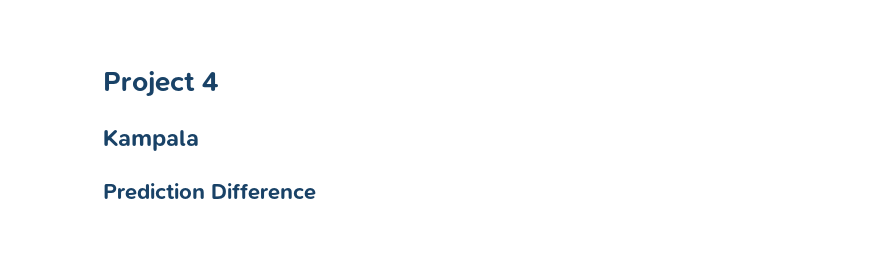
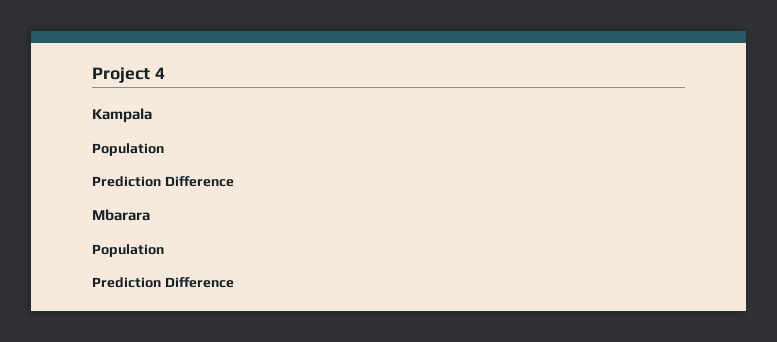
  Kampala
+ Population
+ Prediction Difference
+ Mbarara
+ Population

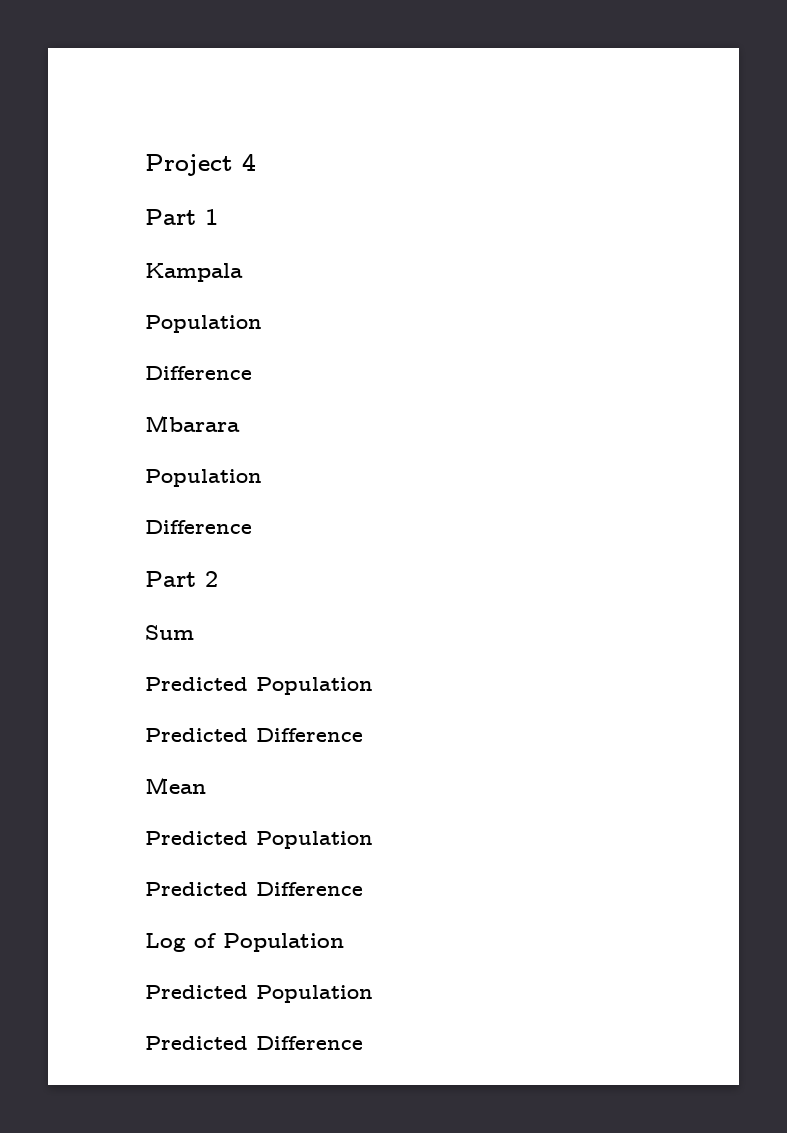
+ Part 1
  Kampala
  Population
- Prediction Difference
+ Difference
  Mbarara
  Population
- Prediction Difference
+ Difference
+ Part 2
+ Sum
+ Predicted Population
+ Predicted Difference
+ Mean
+ Predicted Population
+ Predicted Difference
+ Log of Population
+ Predicted Population
+ Predicted Difference

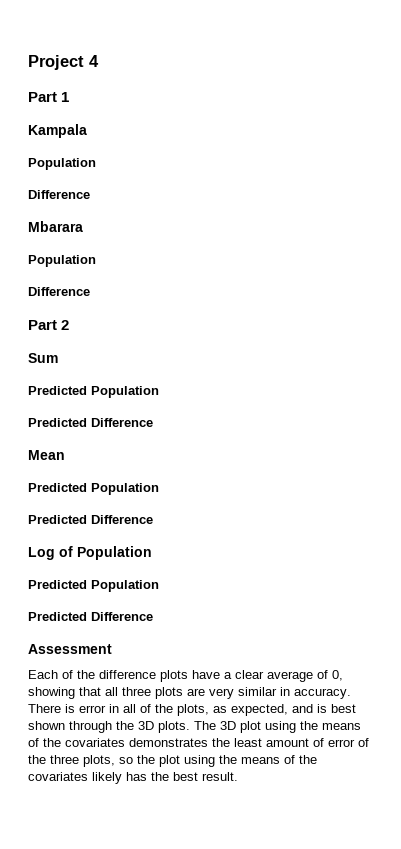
+ Assessment
+ Each of the difference plots have a clear average of 0, showing that all three plots are very similar in accuracy. There is error in all of the plots, as expected, and is best shown through the 3D plots. The 3D plot using the means of the covariates demonstrates the least amount of error of the three plots, so the plot using the means of the covariates likely has the best result.

